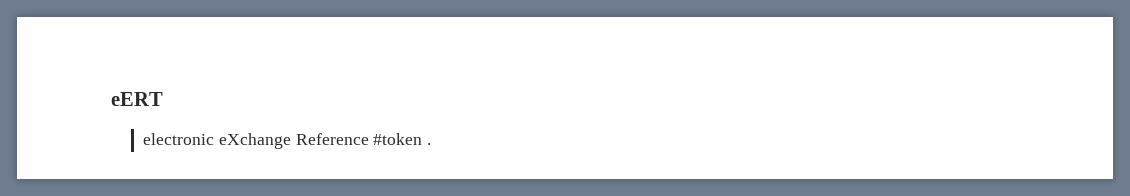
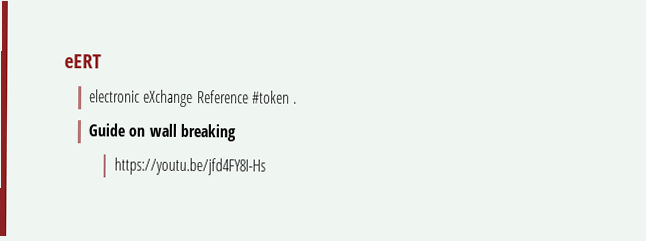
+ Guide on wall breaking
+ https://youtu.be/jfd4FY8I-Hs

